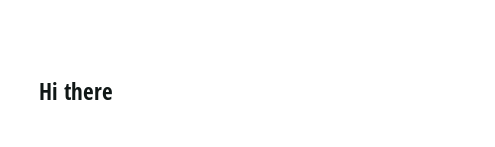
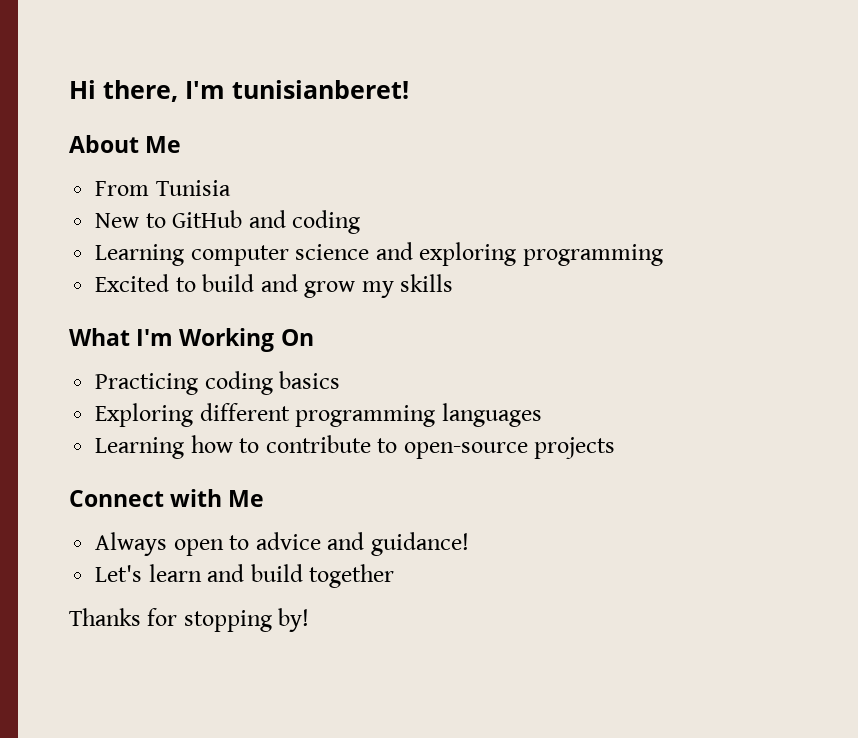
- Hi there
+ Hi there, I'm tunisianberet!
+ About Me
+ From Tunisia
+ New to GitHub and coding
+ Learning computer science and exploring programming
+ Excited to build and grow my skills
+ What I'm Working On
+ Practicing coding basics
+ Exploring different programming languages
+ Learning how to contribute to open-source projects
+ Connect with Me
+ Always open to advice and guidance!
+ Let's learn and build together
+ Thanks for stopping by!

